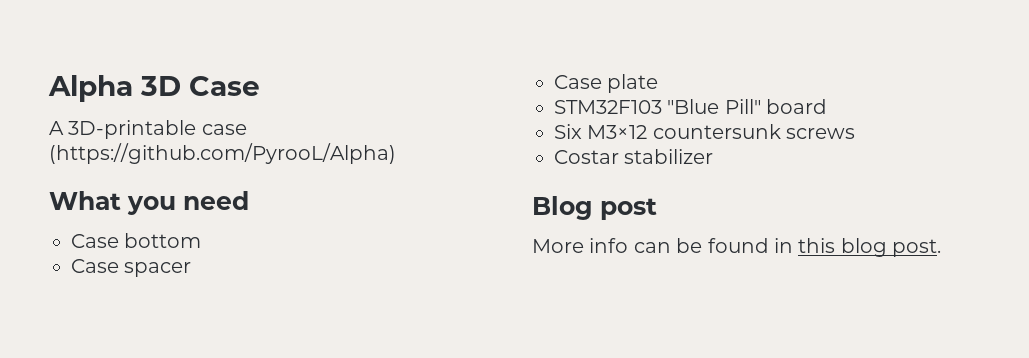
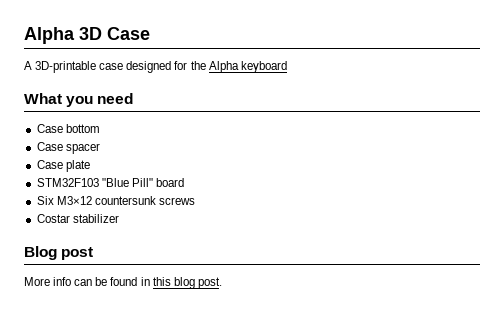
- A 3D-printable case (https://github.com/PyrooL/Alpha)
+ A 3D-printable case designed for the Alpha keyboard

